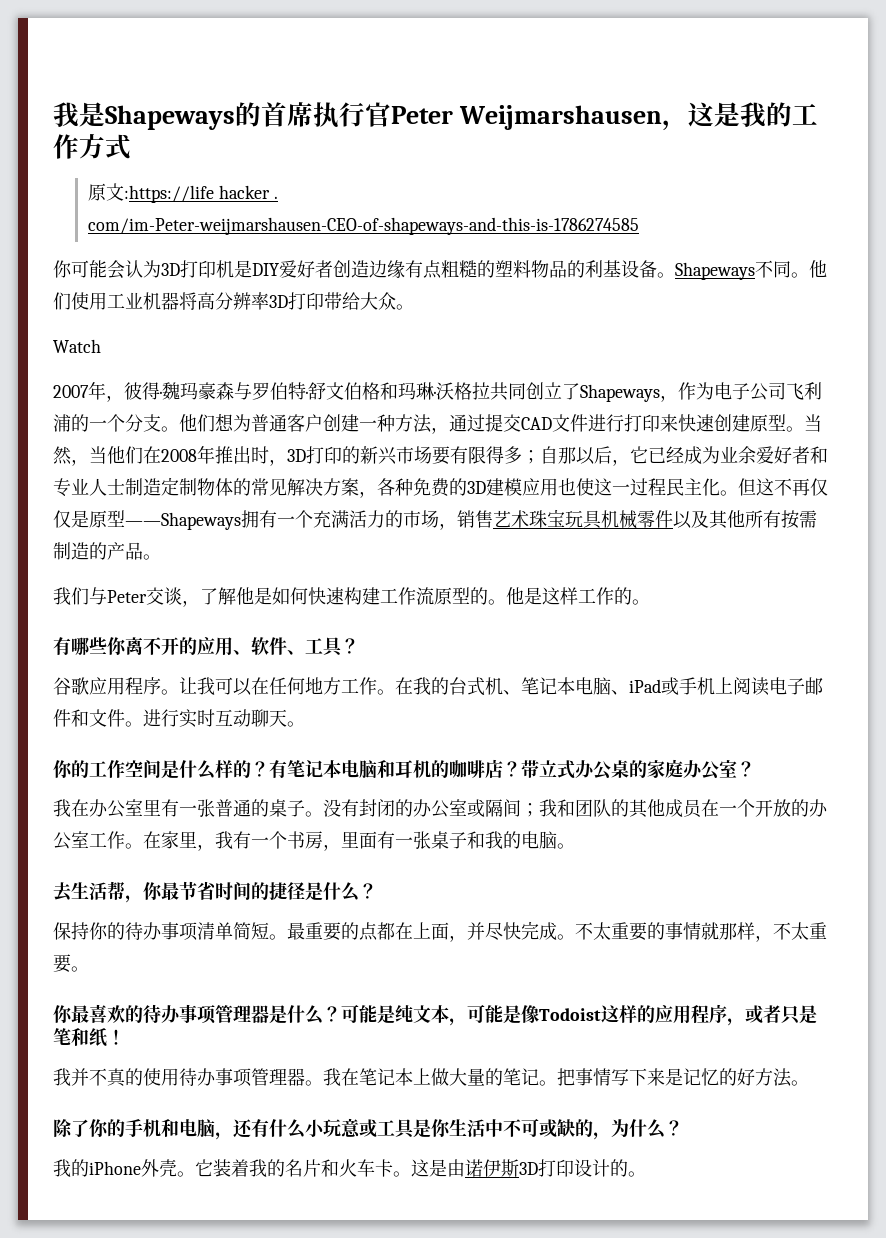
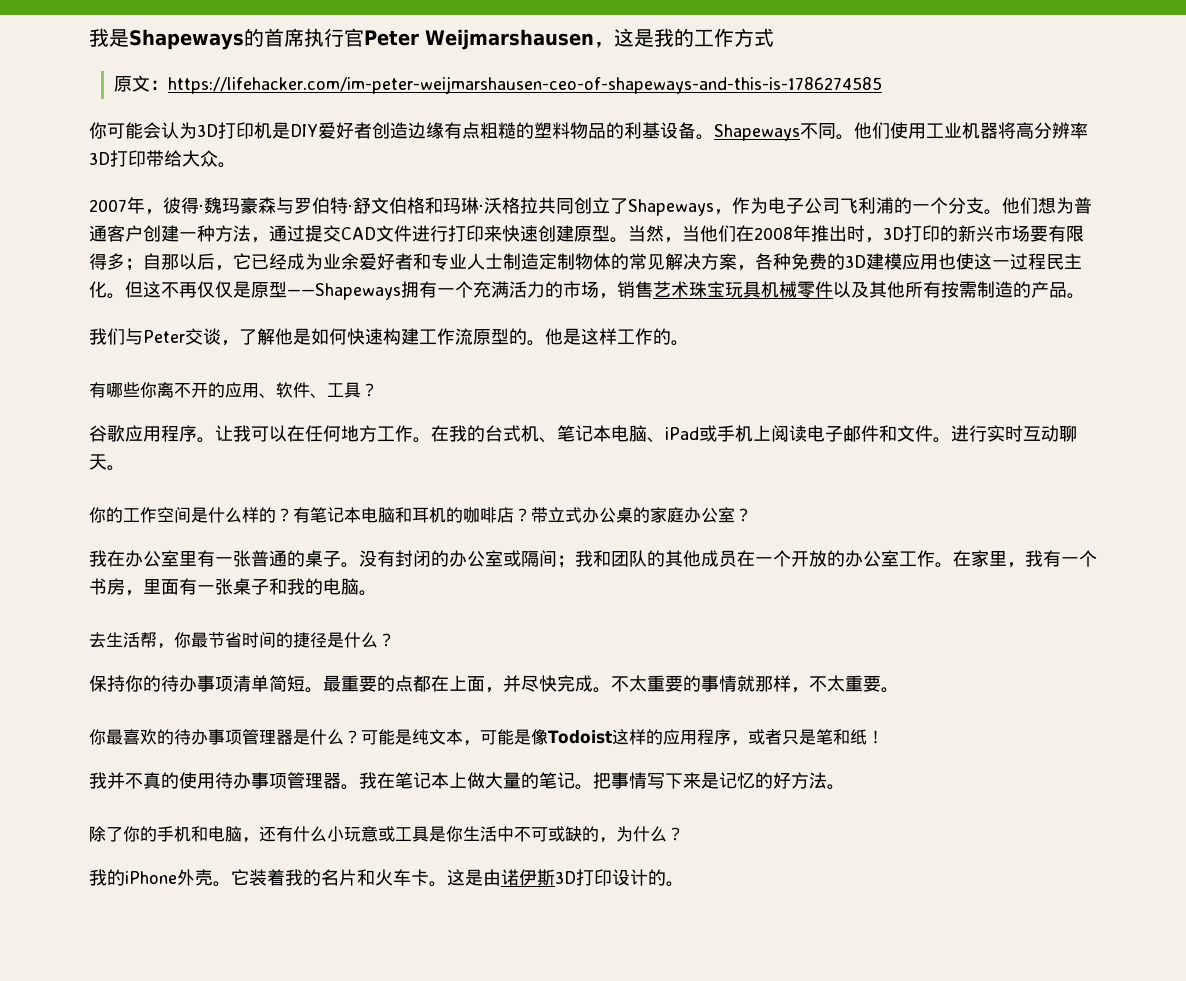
- 原文:https://life hacker . com/im-Peter-weijmarshausen-CEO-of-shapeways-and-this-is-1786274585
+ 原文：https://lifehacker.com/im-peter-weijmarshausen-ceo-of-shapeways-and-this-is-1786274585
- Watch

